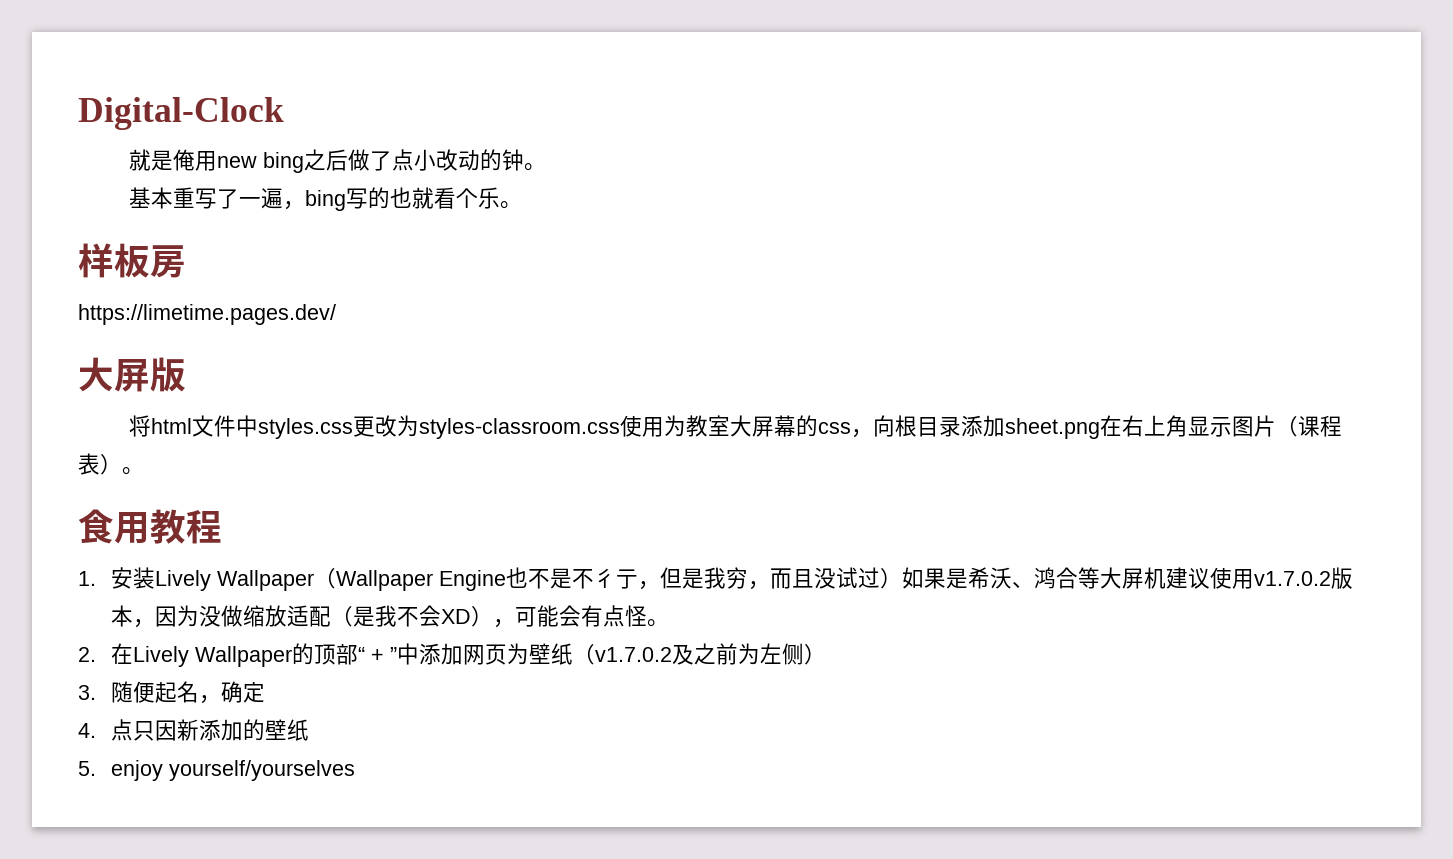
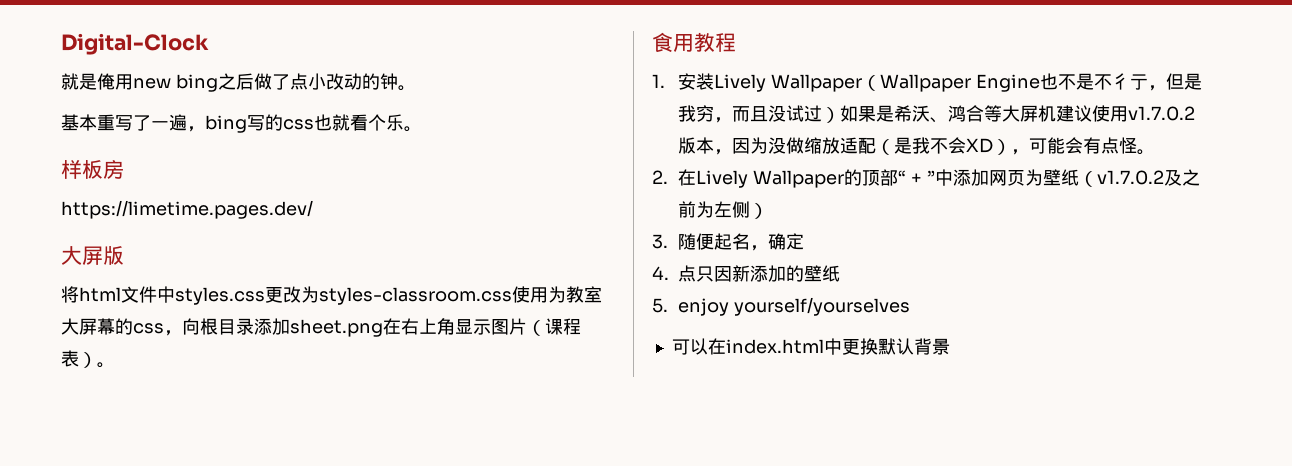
- 基本重写了一遍，bing写的也就看个乐。
+ 基本重写了一遍，bing写的css也就看个乐。
+ 可以在index.html中更换默认背景

